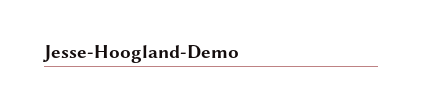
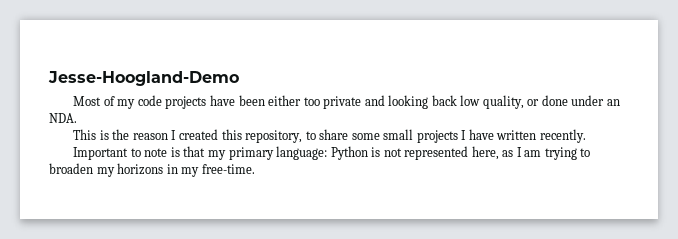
+ Most of my code projects have been either too private and looking back low quality, or done under an NDA.
+ This is the reason I created this repository, to share some small projects I have written recently.
+ Important to note is that my primary language: Python is not represented here, as I am trying to broaden my horizons in my free-time.

